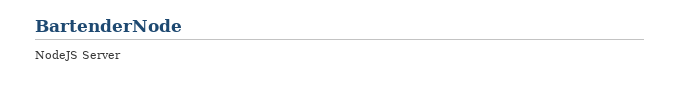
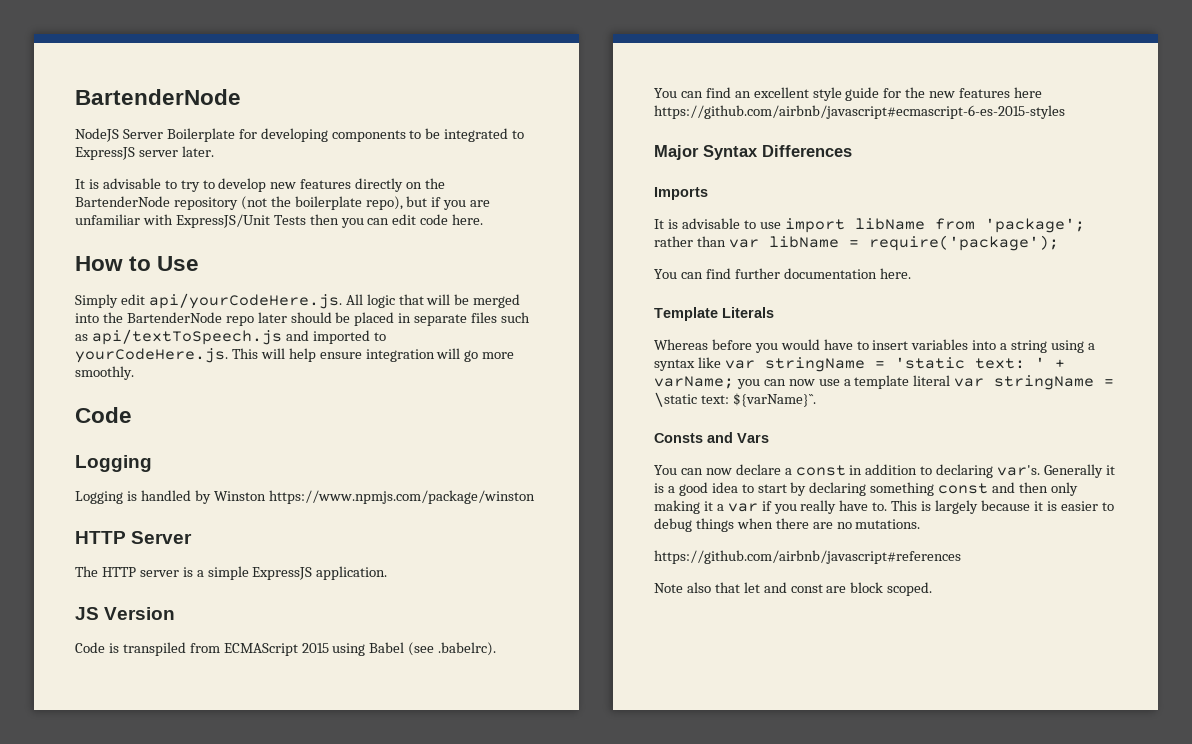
- NodeJS Server
+ NodeJS Server Boilerplate for developing components to be integrated to ExpressJS server later.
+ It is advisable to try to develop new features directly on the BartenderNode repository (not the boilerplate repo), but if you are unfamiliar with ExpressJS/Unit Tests then you can edit code here.
+ How to Use
+ Simply edit api/yourCodeHere.js. All logic that will be merged into the BartenderNode repo later should be placed in separate files such as api/textToSpeech.js and imported to yourCodeHere.js. This will help ensure integration will go more smoothly.
+ Code
+ Logging
+ Logging is handled by Winston https://www.npmjs.com/package/winston
+ HTTP Server
+ The HTTP server is a simple ExpressJS application.
+ JS Version
+ Code is transpiled from ECMAScript 2015 using Babel (see .babelrc).
+ You can find an excellent style guide for the new features here https://github.com/airbnb/javascript#ecmascript-6-es-2015-styles
+ Major Syntax Differences
+ Imports
+ It is advisable to use import libName from 'package'; rather than var libName = require('package');
+ You can find further documentation here.
+ Template Literals
+ Whereas before you would have to insert variables into a string using a syntax like var stringName = 'static text: ' + varName; you can now use a template literal var stringName = \static text: ${varName}``.
+ Consts and Vars
+ You can now declare a const in addition to declaring var's. Generally it is a good idea to start by declaring something const and then only making it a var if you really have to. This is largely because it is easier to debug things when there are no mutations.
+ https://github.com/airbnb/javascript#references
+ Note also that let and const are block scoped.

